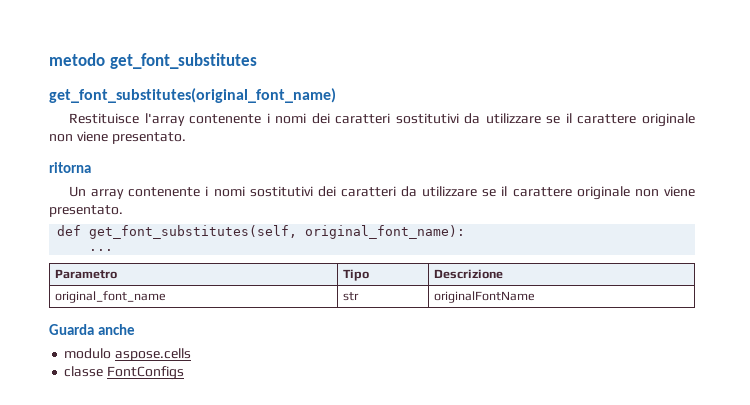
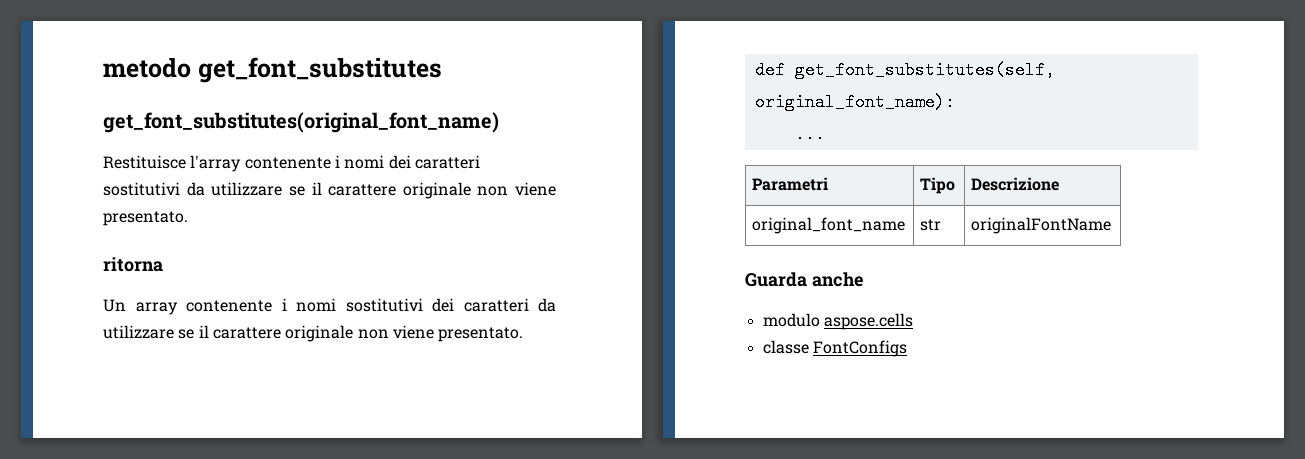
- Parametro | Tipo | Descrizione
+ Parametri | Tipo | Descrizione

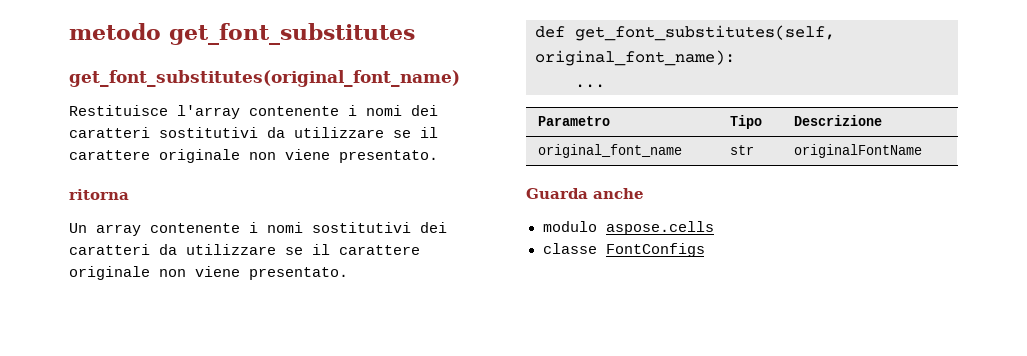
- Parametri | Tipo | Descrizione
+ Parametro | Tipo | Descrizione

